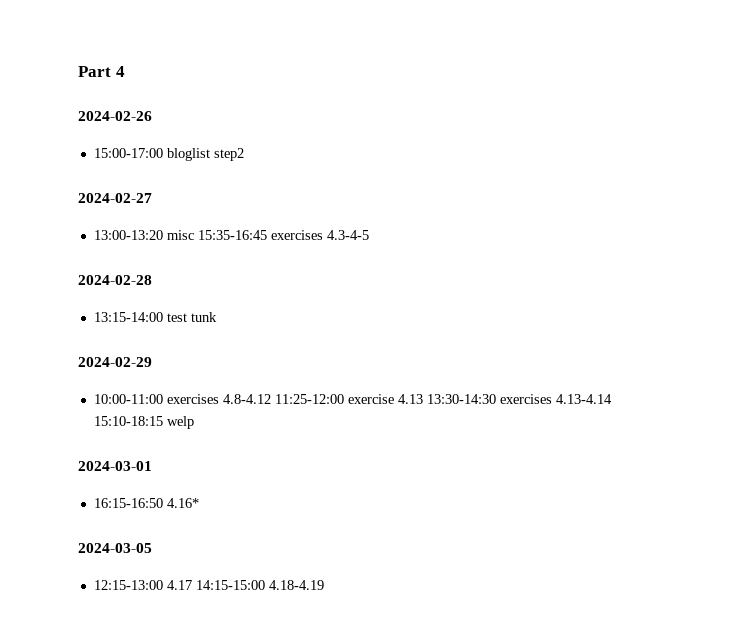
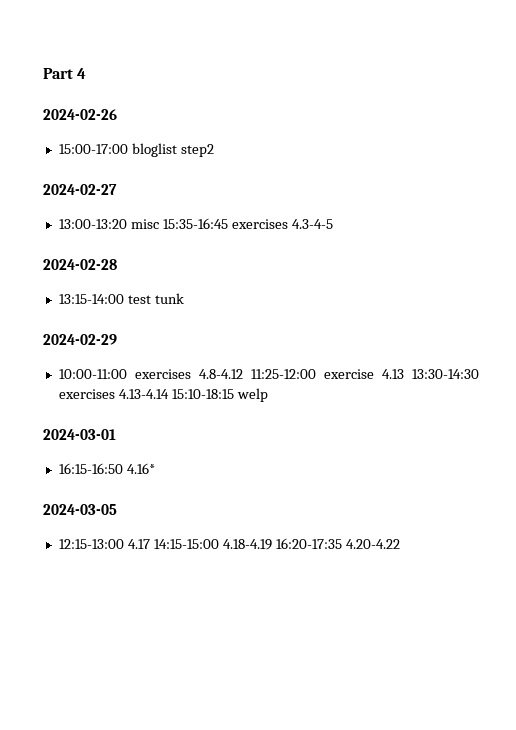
- 12:15-13:00 4.17 14:15-15:00 4.18-4.19
+ 12:15-13:00 4.17 14:15-15:00 4.18-4.19 16:20-17:35 4.20-4.22

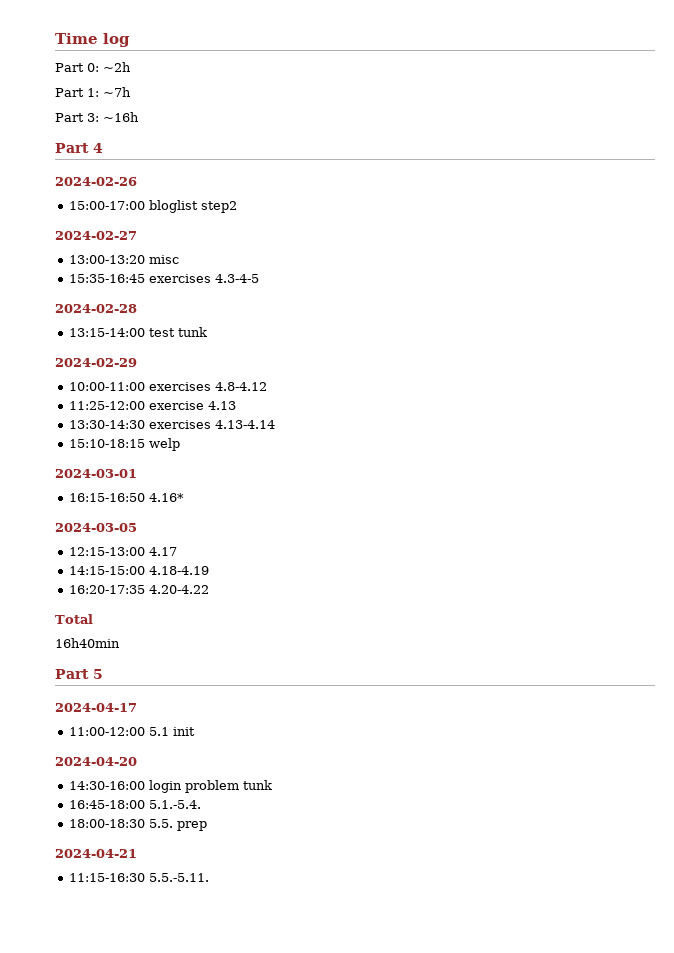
+ Time log
+ Part 0: ~2h
+ Part 1: ~7h
+ Part 3: ~16h
- 13:00-13:20 misc 15:35-16:45 exercises 4.3-4-5
+ 13:00-13:20 misc
+ 15:35-16:45 exercises 4.3-4-5
- 10:00-11:00 exercises 4.8-4.12 11:25-12:00 exercise 4.13 13:30-14:30 exercises 4.13-4.14 15:10-18:15 welp
+ 10:00-11:00 exercises 4.8-4.12
+ 11:25-12:00 exercise 4.13
+ 13:30-14:30 exercises 4.13-4.14
+ 15:10-18:15 welp
- 12:15-13:00 4.17 14:15-15:00 4.18-4.19 16:20-17:35 4.20-4.22
+ 12:15-13:00 4.17
+ 14:15-15:00 4.18-4.19
+ 16:20-17:35 4.20-4.22
+ Total
+ 16h40min
+ Part 5
+ 2024-04-17
+ 11:00-12:00 5.1 init
+ 2024-04-20
+ 14:30-16:00 login problem tunk
+ 16:45-18:00 5.1.-5.4.
+ 18:00-18:30 5.5. prep
+ 2024-04-21
+ 11:15-16:30 5.5.-5.11.

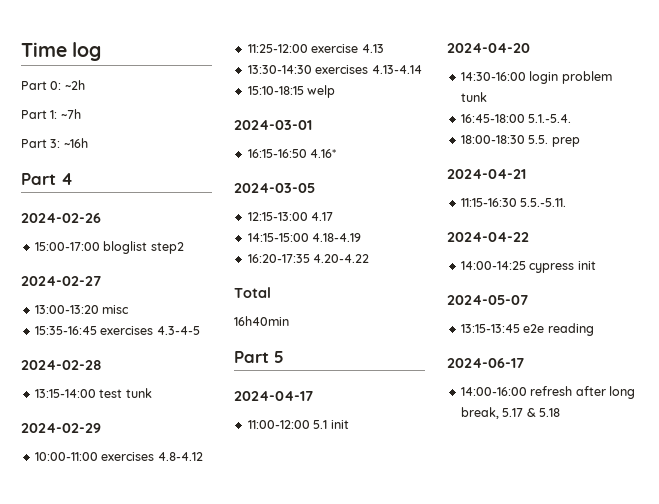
+ 2024-04-22
+ 14:00-14:25 cypress init
+ 2024-05-07
+ 13:15-13:45 e2e reading
+ 2024-06-17
+ 14:00-16:00 refresh after long break, 5.17 & 5.18

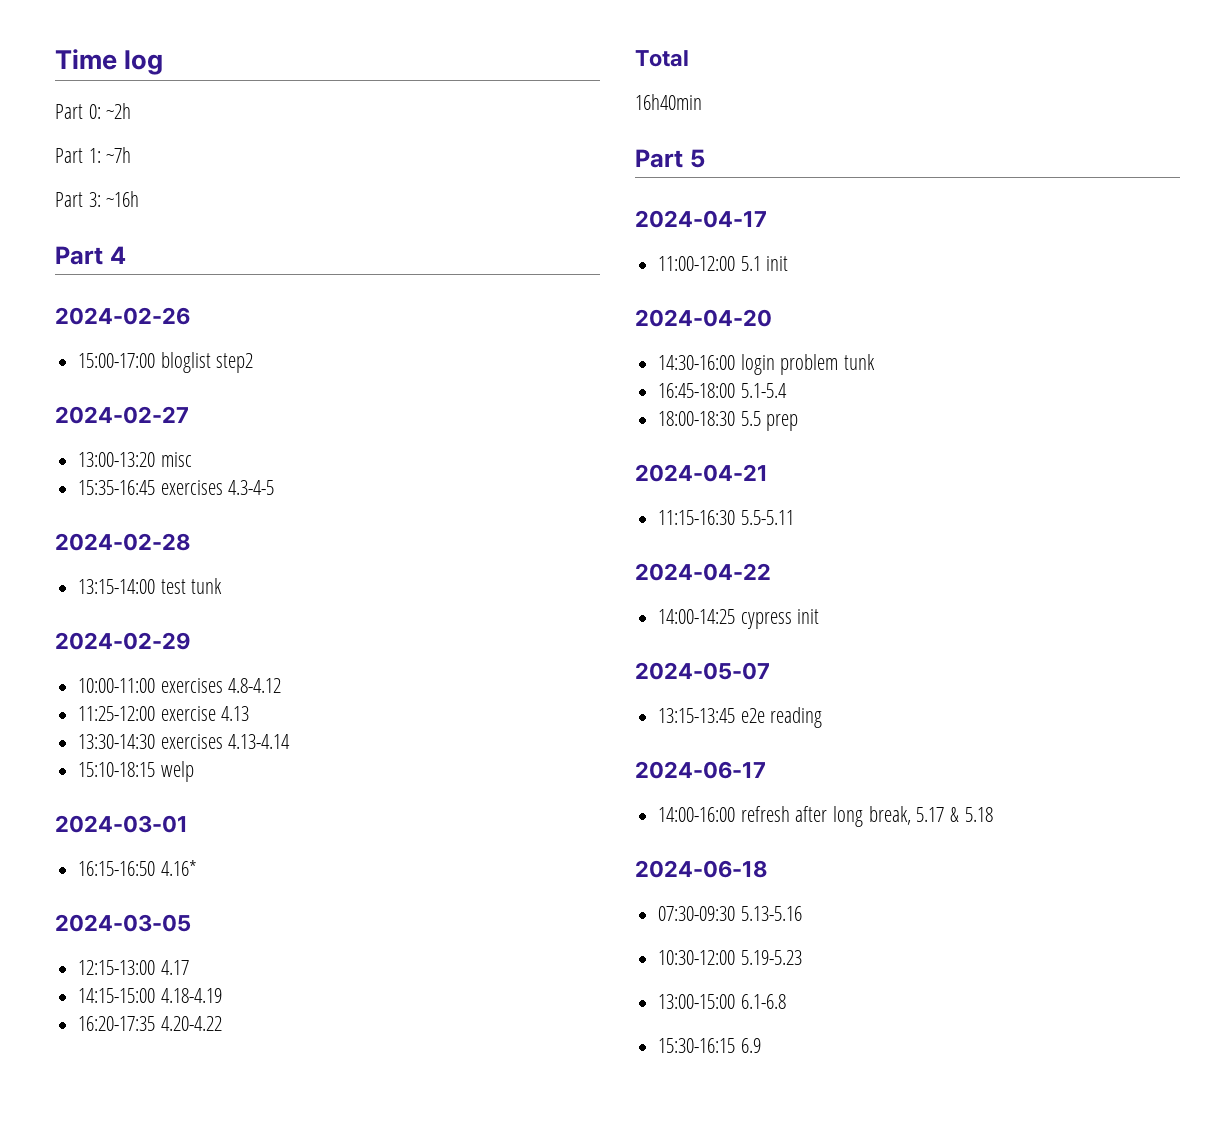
- 16:45-18:00 5.1.-5.4.
+ 16:45-18:00 5.1-5.4
- 18:00-18:30 5.5. prep
+ 18:00-18:30 5.5 prep
- 11:15-16:30 5.5.-5.11.
+ 11:15-16:30 5.5-5.11
+ 2024-06-18
+ 07:30-09:30 5.13-5.16
+ 10:30-12:00 5.19-5.23
+ 13:00-15:00 6.1-6.8
+ 15:30-16:15 6.9

